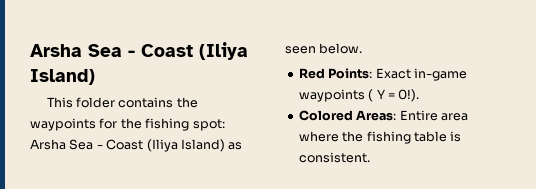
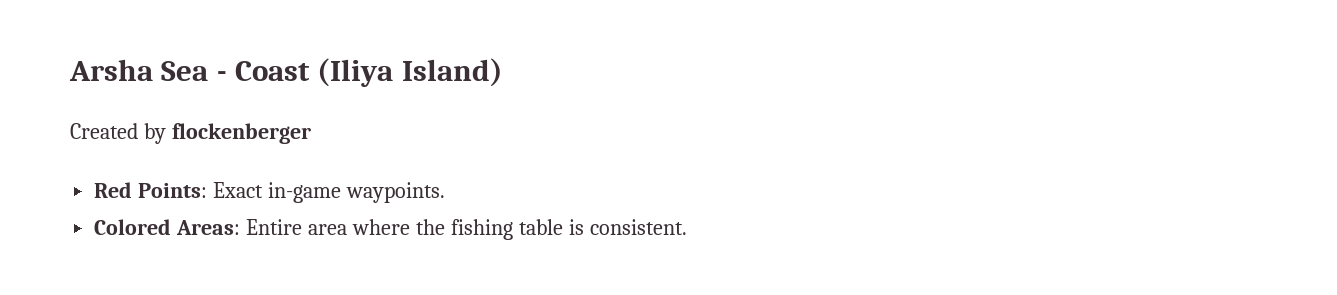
- This folder contains the waypoints for the fishing spot: Arsha Sea - Coast (Iliya Island) as seen below.
+ Created by flockenberger
- Red Points: Exact in-game waypoints ( Y = 0!).
+ Red Points: Exact in-game waypoints.

